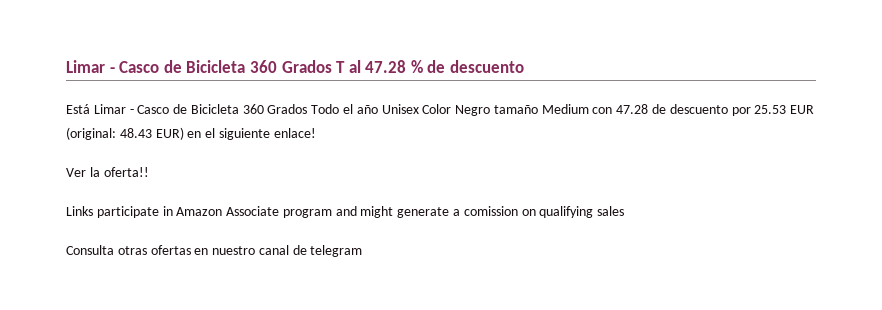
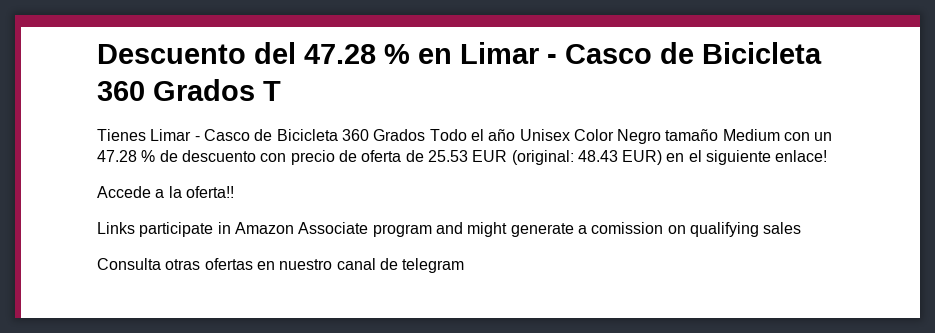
- Limar - Casco de Bicicleta 360 Grados T al 47.28 % de descuento
- Está Limar - Casco de Bicicleta 360 Grados Todo el año Unisex Color Negro tamaño Medium con 47.28 de descuento por 25.53 EUR (original: 48.43 EUR) en el siguiente enlace!
+ Descuento del 47.28 % en Limar - Casco de Bicicleta 360 Grados T
+ Tienes Limar - Casco de Bicicleta 360 Grados Todo el año Unisex Color Negro tamaño Medium con un 47.28 % de descuento con precio de oferta de 25.53 EUR (original: 48.43 EUR) en el siguiente enlace!
- Ver la oferta!!
+ Accede a la oferta!!

